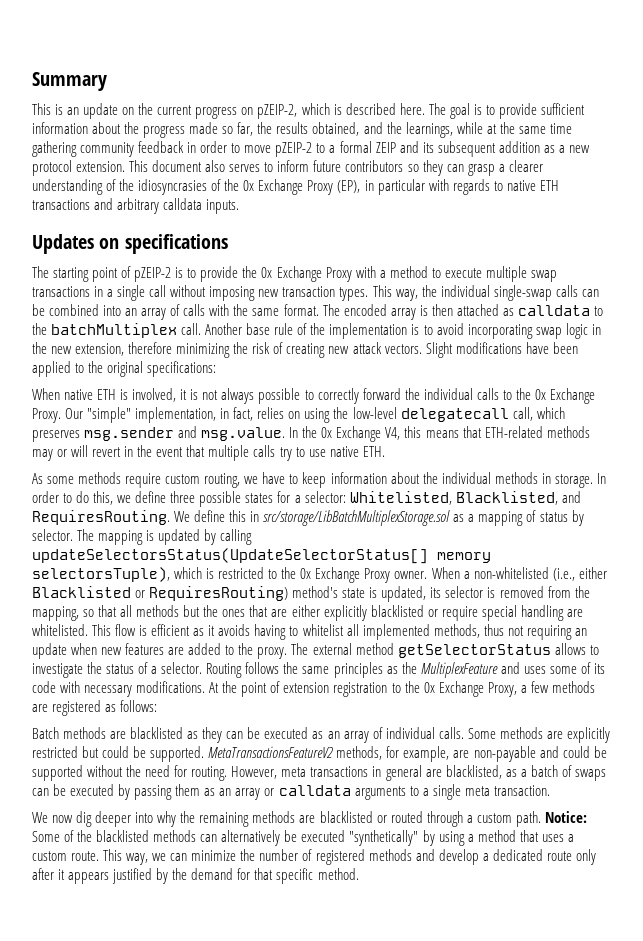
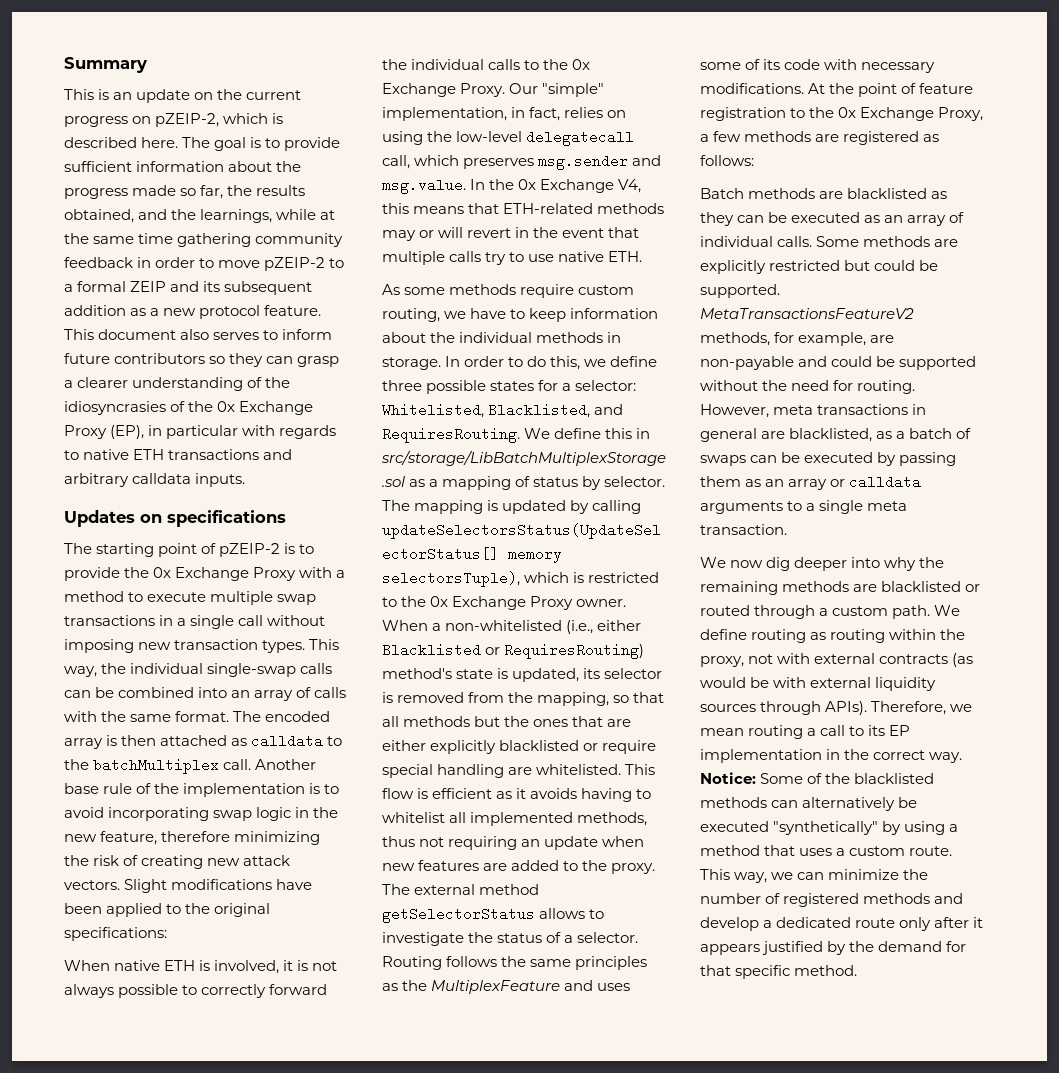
- The goal is to provide sufficient information about the progress made so far, the results obtained, and the learnings, while at the same time gathering community feedback in order to move pZEIP-2 to a formal ZEIP and its subsequent addition as a new protocol extension.
+ The goal is to provide sufficient information about the progress made so far, the results obtained, and the learnings, while at the same time gathering community feedback in order to move pZEIP-2 to a formal ZEIP and its subsequent addition as a new protocol feature.
- Another base rule of the implementation is to avoid incorporating swap logic in the new extension, therefore minimizing the risk of creating new attack vectors.
+ Another base rule of the implementation is to avoid incorporating swap logic in the new feature, therefore minimizing the risk of creating new attack vectors.
- At the point of extension registration to the 0x Exchange Proxy, a few methods are registered as follows:
+ At the point of feature registration to the 0x Exchange Proxy, a few methods are registered as follows:
+ We define routing as routing within the proxy, not with external contracts (as would be with external liquidity sources through APIs). Therefore, we mean routing a call to its EP implementation in the correct way.

